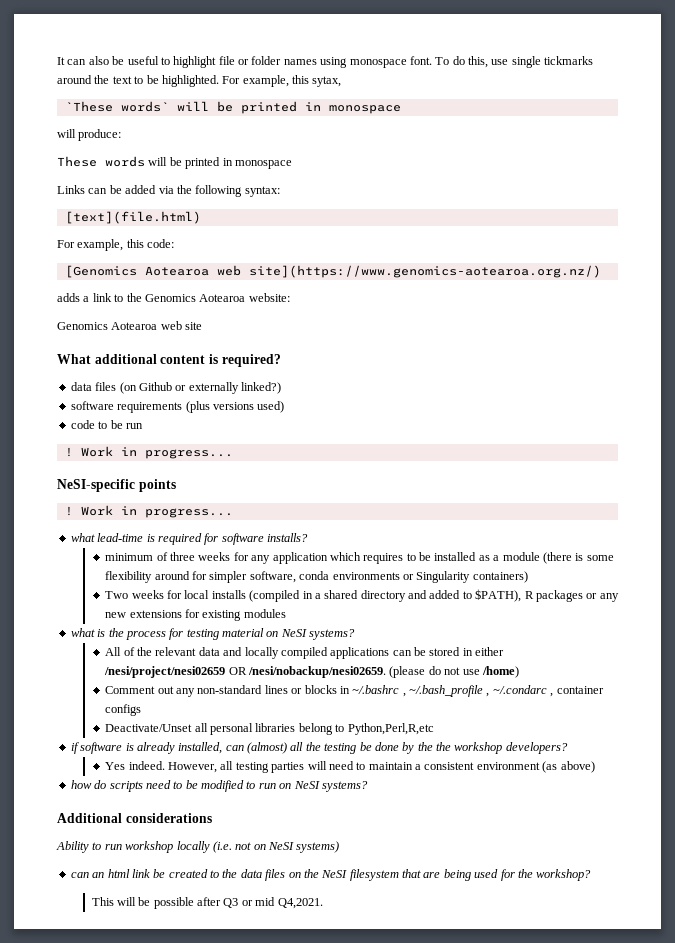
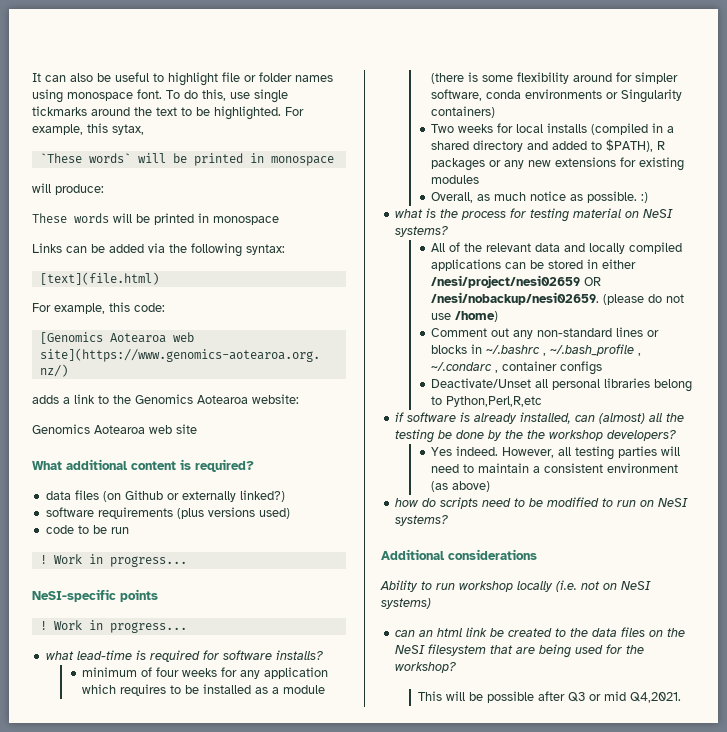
- minimum of three weeks for any application which requires to be installed as a module (there is some flexibility around for simpler software, conda environments or Singularity containers)
+ minimum of four weeks for any application which requires to be installed as a module (there is some flexibility around for simpler software, conda environments or Singularity containers)
+ Overall, as much notice as possible. :)

